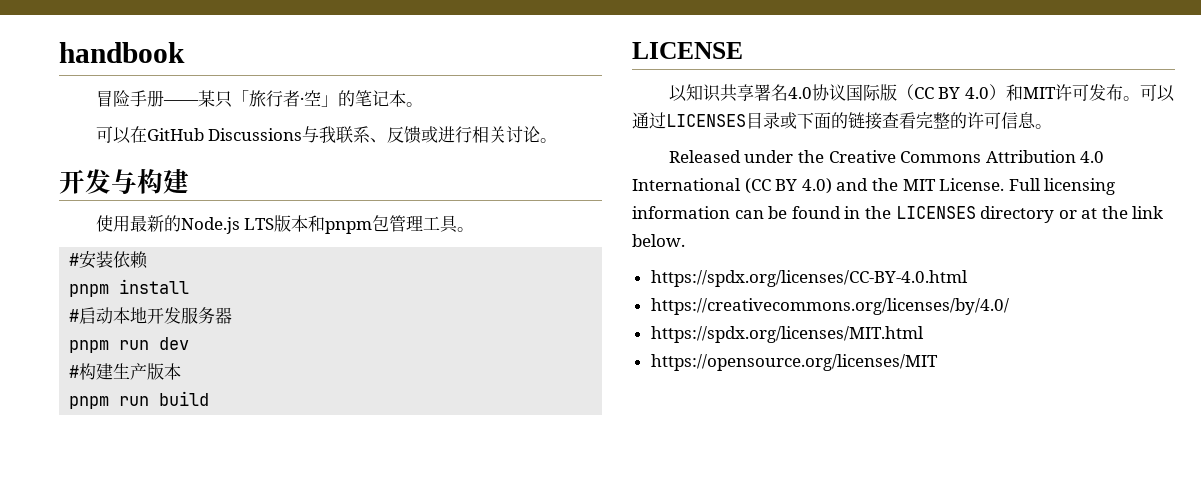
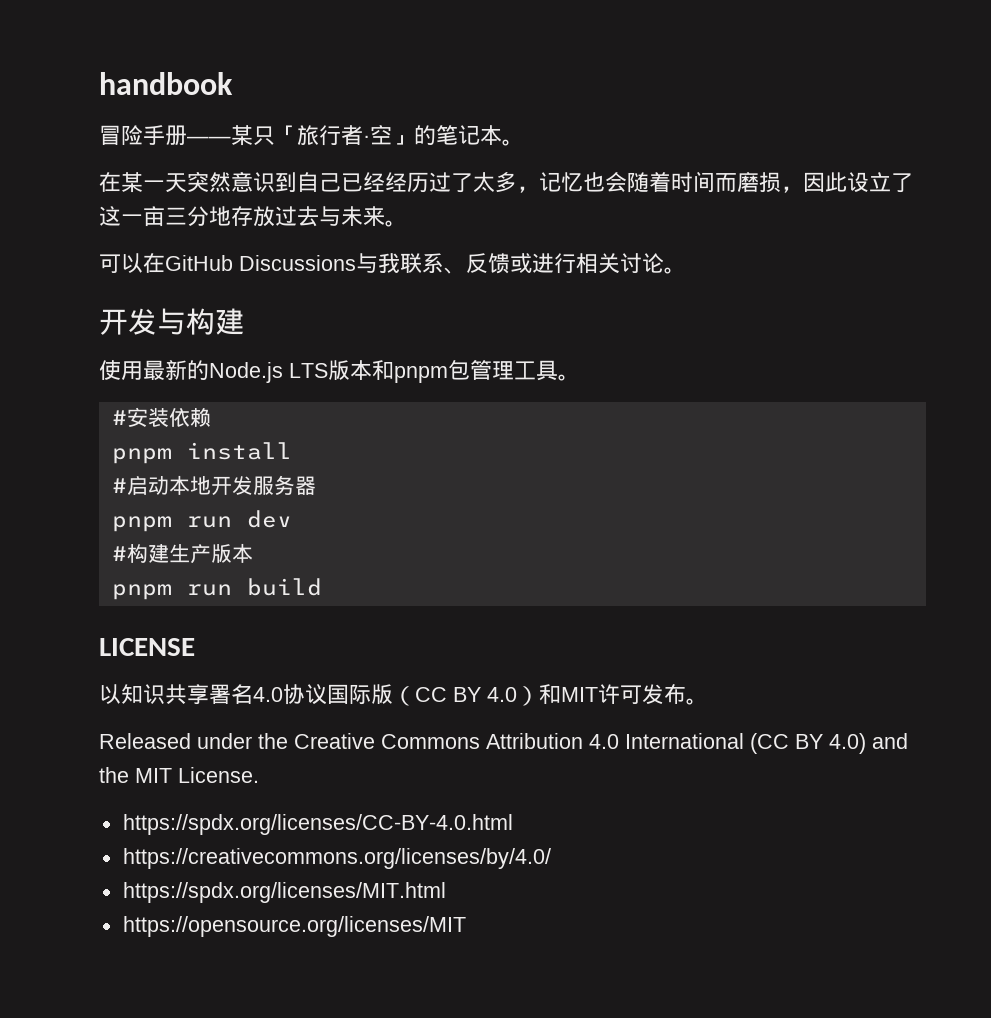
+ 在某一天突然意识到自己已经经历过了太多，记忆也会随着时间而磨损，因此设立了这一亩三分地存放过去与未来。
- 可以通过LICENSES目录或下面的链接查看完整的许可信息。
- Full licensing information can be found in the LICENSES directory or at the link below.

